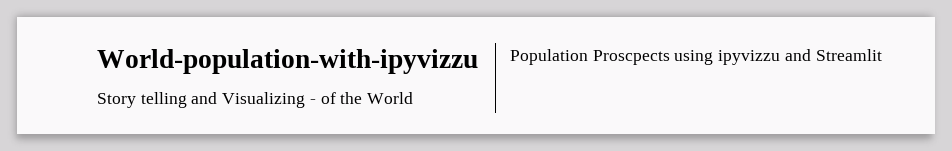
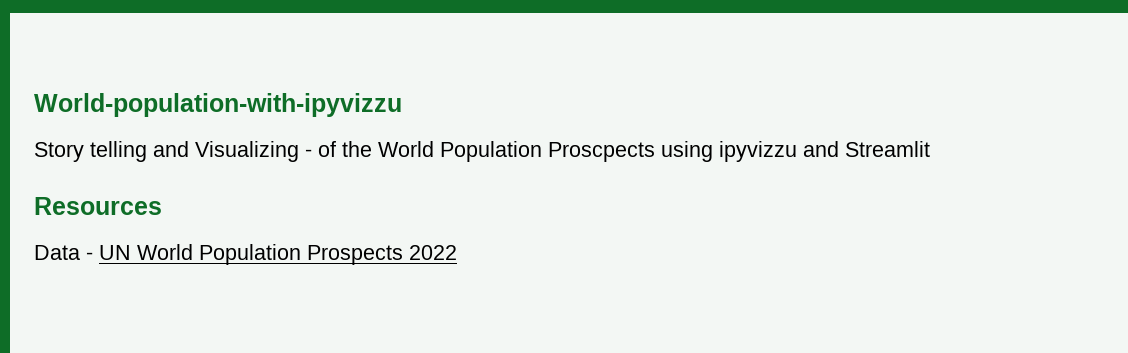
+ Resources
+ Data - UN World Population Prospects 2022

